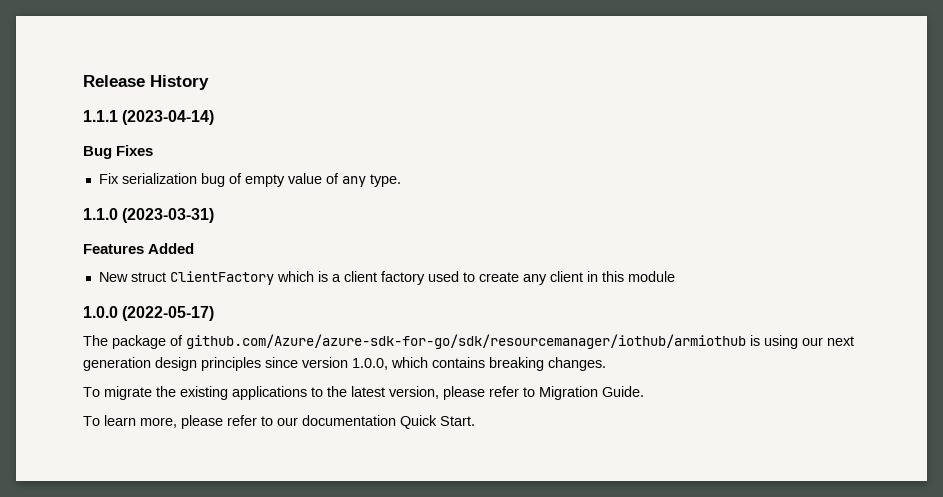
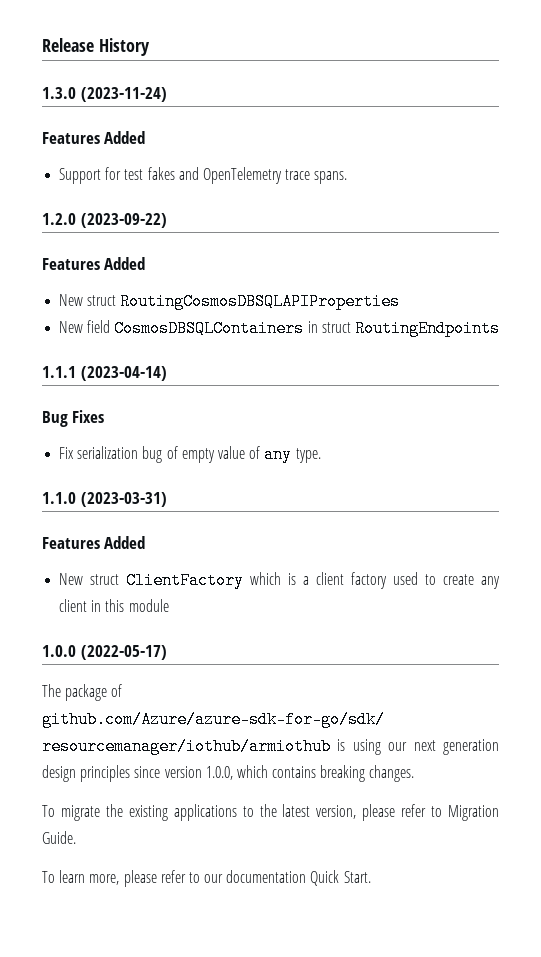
+ 1.3.0 (2023-11-24)
+ Features Added
+ Support for test fakes and OpenTelemetry trace spans.
+ 1.2.0 (2023-09-22)
+ Features Added
+ New struct RoutingCosmosDBSQLAPIProperties
+ New field CosmosDBSQLContainers in struct RoutingEndpoints

